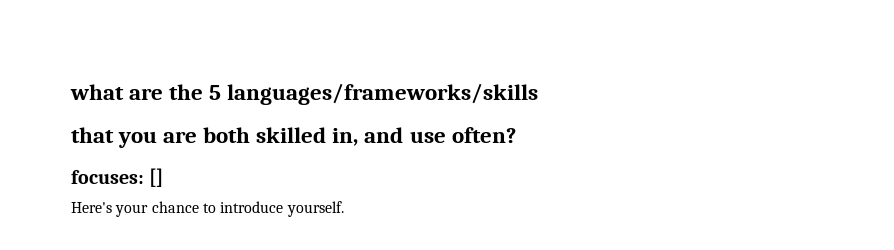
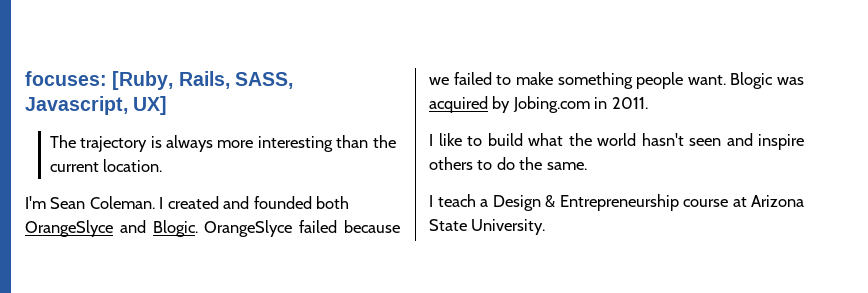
- what are the 5 languages/frameworks/skills
- that you are both skilled in, and use often?
- focuses: []
- Here's your chance to introduce yourself.
+ focuses: [Ruby, Rails, SASS, Javascript, UX]
+ The trajectory is always more interesting than the current location.
+ I'm Sean Coleman. I created and founded both OrangeSlyce and Blogic. OrangeSlyce failed because we failed to make something people want. Blogic was acquired by Jobing.com in 2011.
+ I like to build what the world hasn't seen and inspire others to do the same.
+ I teach a Design & Entrepreneurship course at Arizona State University.

